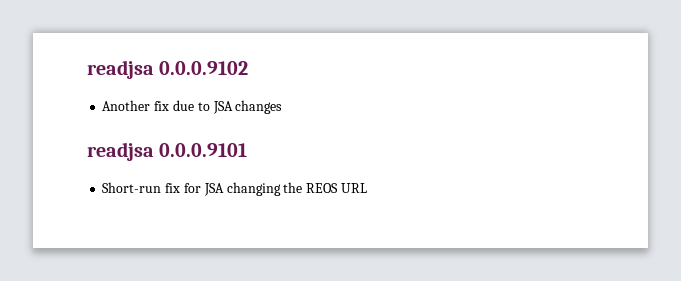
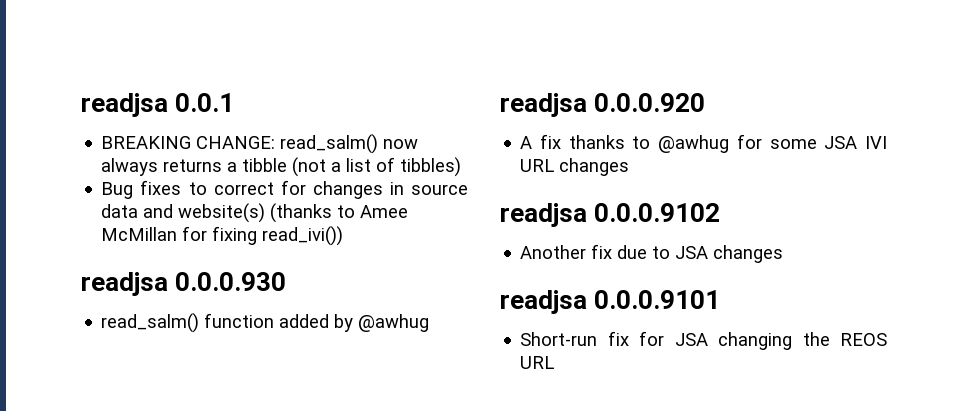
+ readjsa 0.0.1
+ BREAKING CHANGE: read_salm() now always returns a tibble (not a list of tibbles)
+ Bug fixes to correct for changes in source data and website(s) (thanks to Amee McMillan for fixing read_ivi())
+ readjsa 0.0.0.930
+ read_salm() function added by @awhug
+ readjsa 0.0.0.920
+ A fix thanks to @awhug for some JSA IVI URL changes

